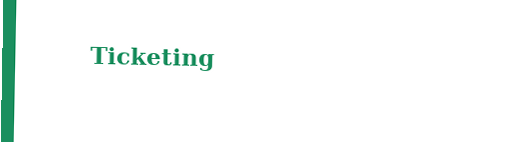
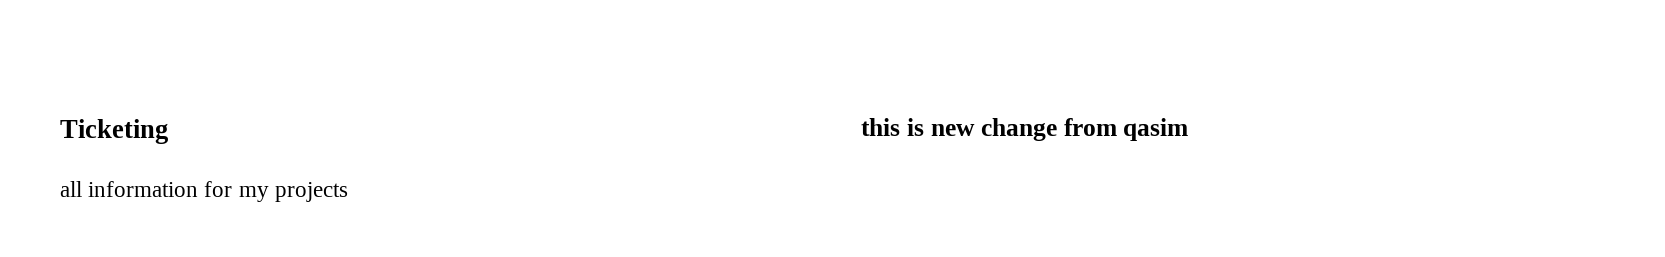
+ all information for my projects
+ this is new change from qasim

